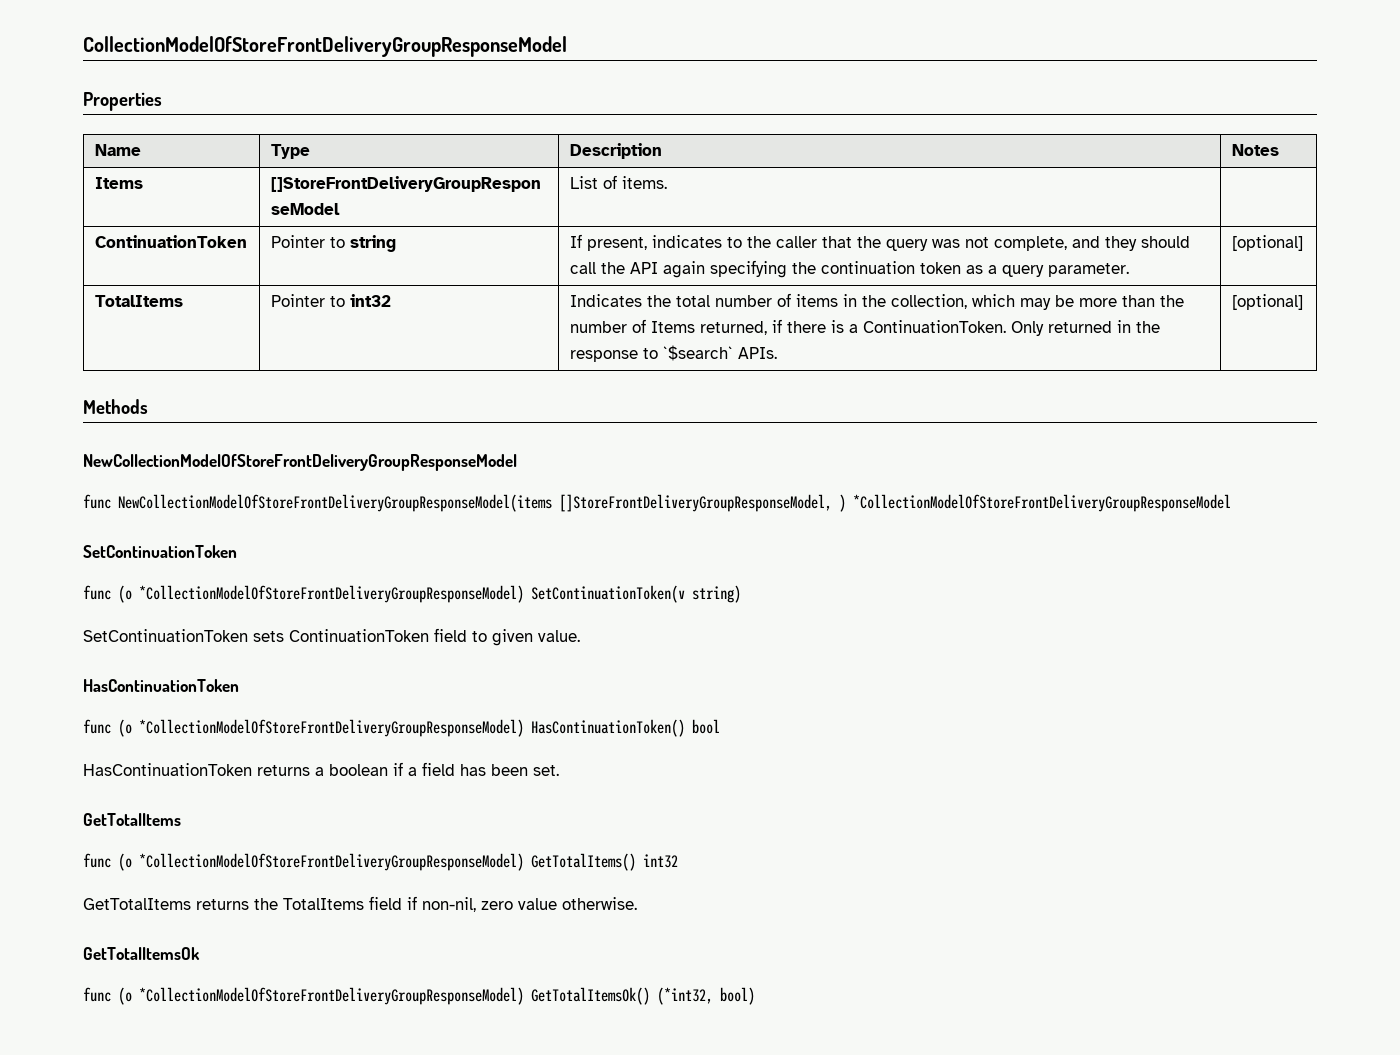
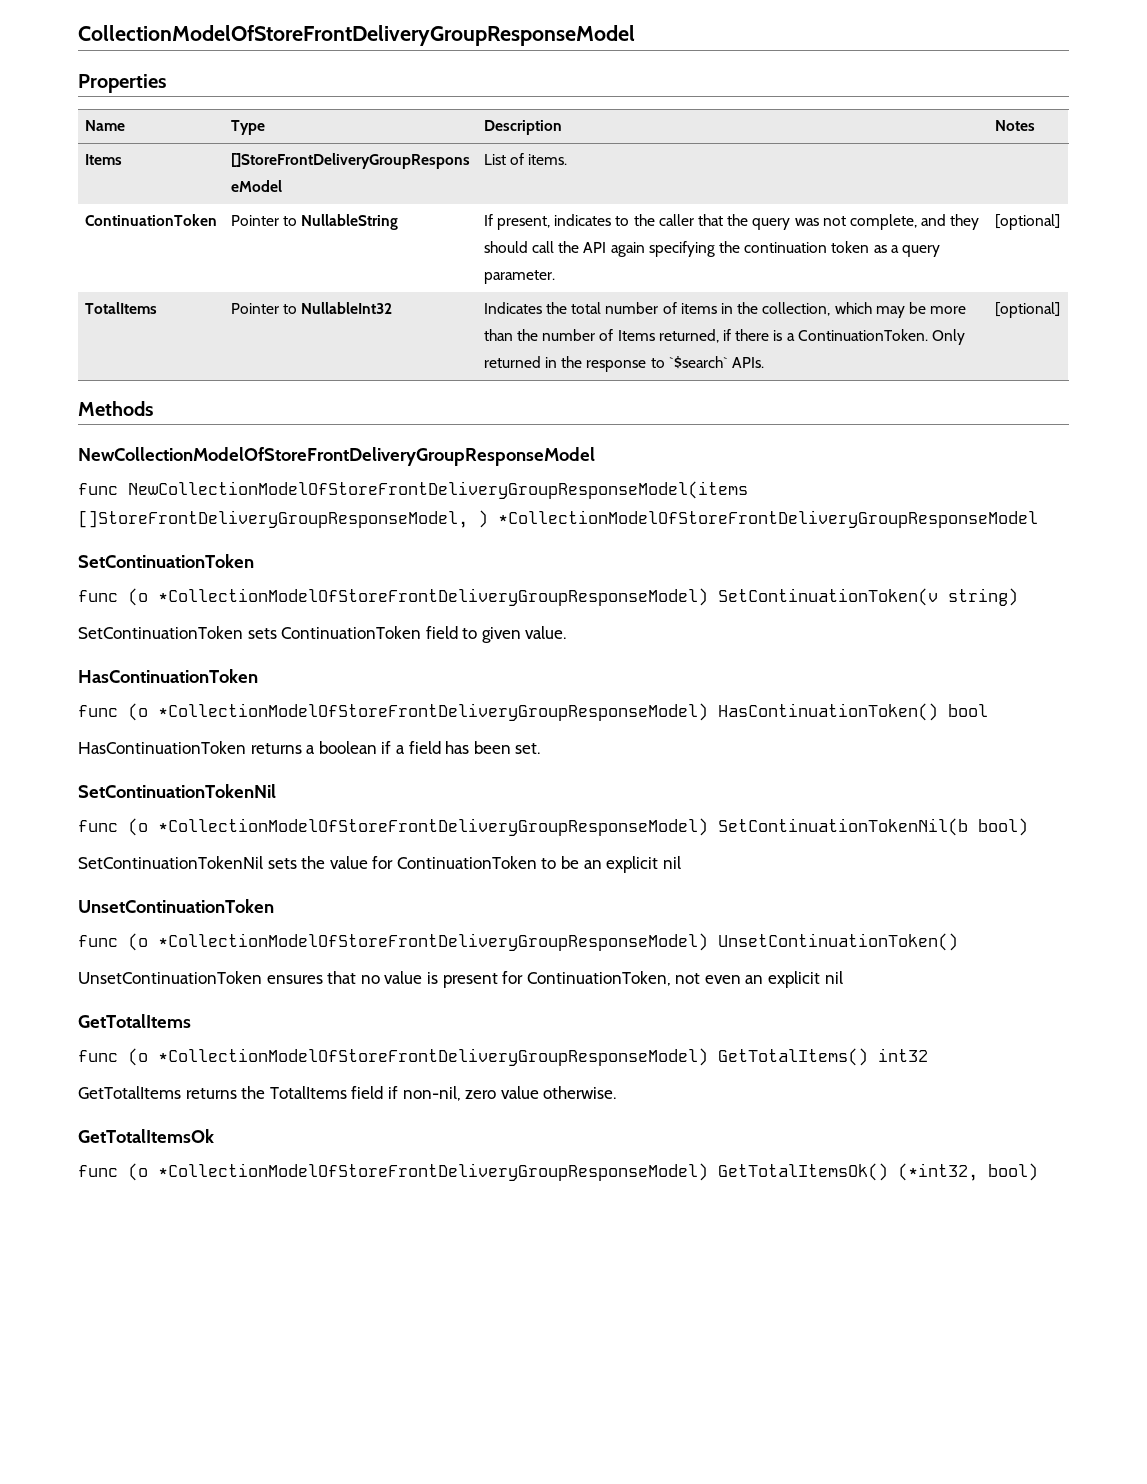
- ContinuationToken | Pointer to string | If present, indicates to the caller that the query was not complete, and they should call the API again specifying the continuation token as a query parameter. | [optional]
+ ContinuationToken | Pointer to NullableString | If present, indicates to the caller that the query was not complete, and they should call the API again specifying the continuation token as a query parameter. | [optional]
- TotalItems | Pointer to int32 | Indicates the total number of items in the collection, which may be more than the number of Items returned, if there is a ContinuationToken. Only returned in the response to `$search` APIs. | [optional]
+ TotalItems | Pointer to NullableInt32 | Indicates the total number of items in the collection, which may be more than the number of Items returned, if there is a ContinuationToken. Only returned in the response to `$search` APIs. | [optional]
  HasContinuationToken returns a boolean if a field has been set.
+ SetContinuationTokenNil
+ func (o *CollectionModelOfStoreFrontDeliveryGroupResponseModel) SetContinuationTokenNil(b bool)
+ SetContinuationTokenNil sets the value for ContinuationToken to be an explicit nil
+ UnsetContinuationToken
+ func (o *CollectionModelOfStoreFrontDeliveryGroupResponseModel) UnsetContinuationToken()
+ UnsetContinuationToken ensures that no value is present for ContinuationToken, not even an explicit nil

